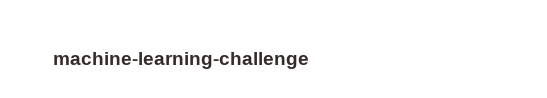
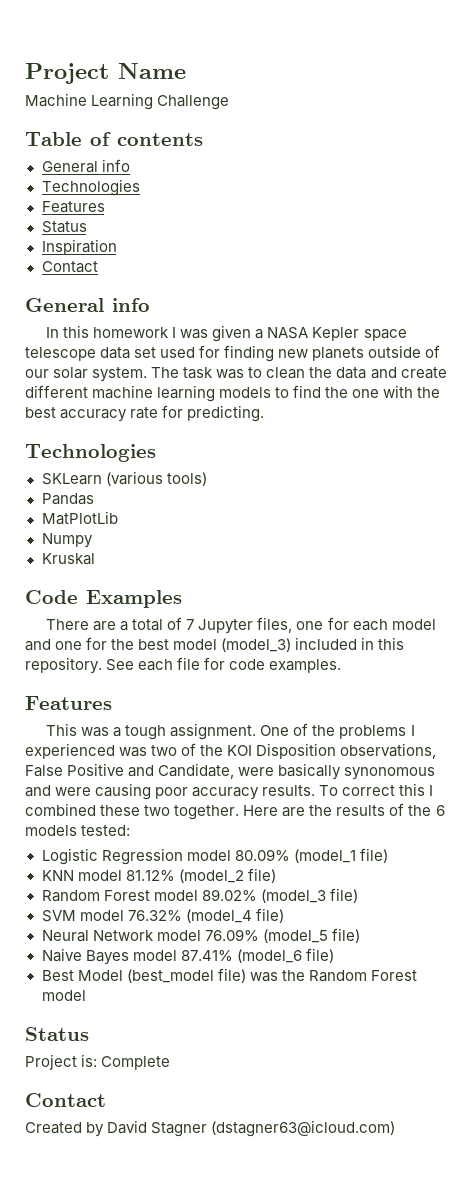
- machine-learning-challenge
+ Project Name
+ Machine Learning Challenge
+ Table of contents
+ General info
+ Technologies
+ Features
+ Status
+ Inspiration
+ Contact
+ General info
+ In this homework I was given a NASA Kepler space telescope data set used for finding new planets outside of our solar system. The task was to clean the data and create different machine learning models to find the one with the best accuracy rate for predicting.
+ Technologies
+ SKLearn (various tools)
+ Pandas
+ MatPlotLib
+ Numpy
+ Kruskal
+ Code Examples
+ There are a total of 7 Jupyter files, one for each model and one for the best model (model_3) included in this repository. See each file for code examples.
+ Features
+ This was a tough assignment. One of the problems I experienced was two of the KOI Disposition observations, False Positive and Candidate, were basically synonomous and were causing poor accuracy results. To correct this I combined these two together. Here are the results of the 6 models tested:
+ Logistic Regression model 80.09% (model_1 file)
+ KNN model 81.12% (model_2 file)
+ Random Forest model 89.02% (model_3 file)
+ SVM model 76.32% (model_4 file)
+ Neural Network model 76.09% (model_5 file)
+ Naive Bayes model 87.41% (model_6 file)
+ Best Model (best_model file) was the Random Forest model
+ Status
+ Project is: Complete
+ Contact
+ Created by David Stagner (dstagner63@icloud.com)

